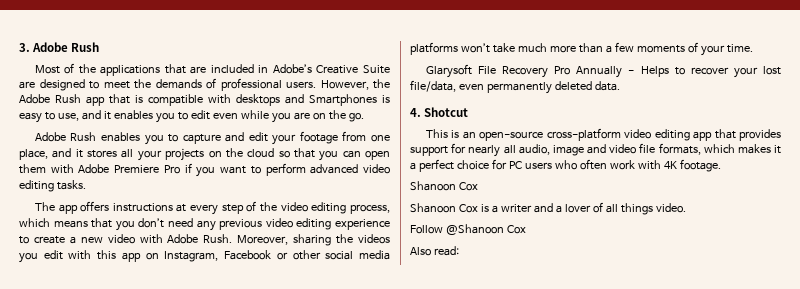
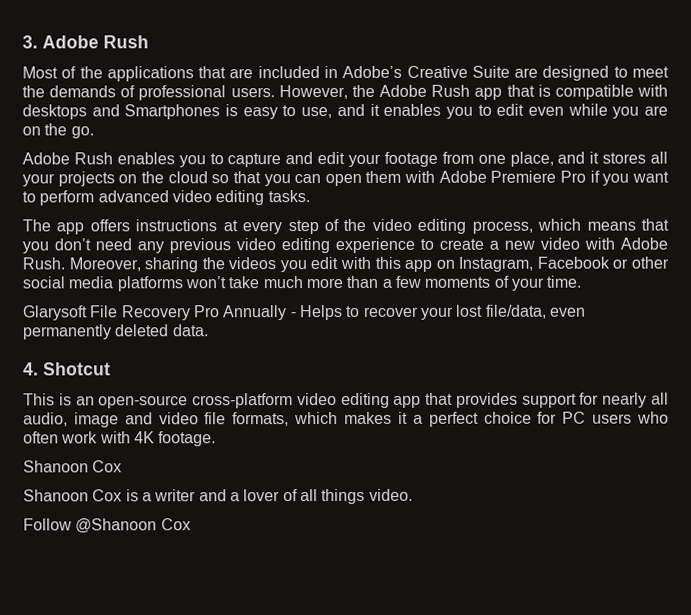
- Also read:

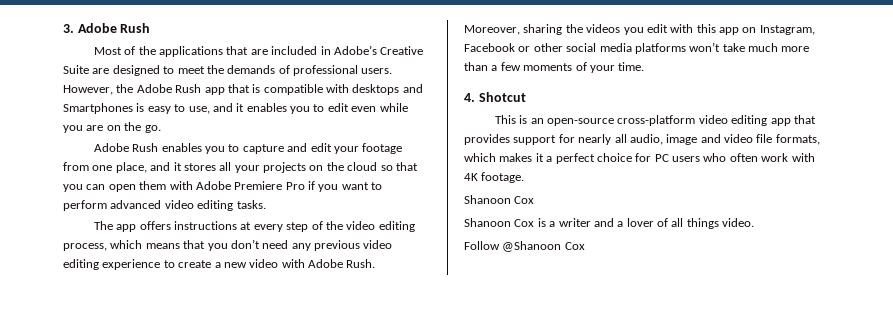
- Glarysoft File Recovery Pro Annually - Helps to recover your lost file/data, even permanently deleted data.

